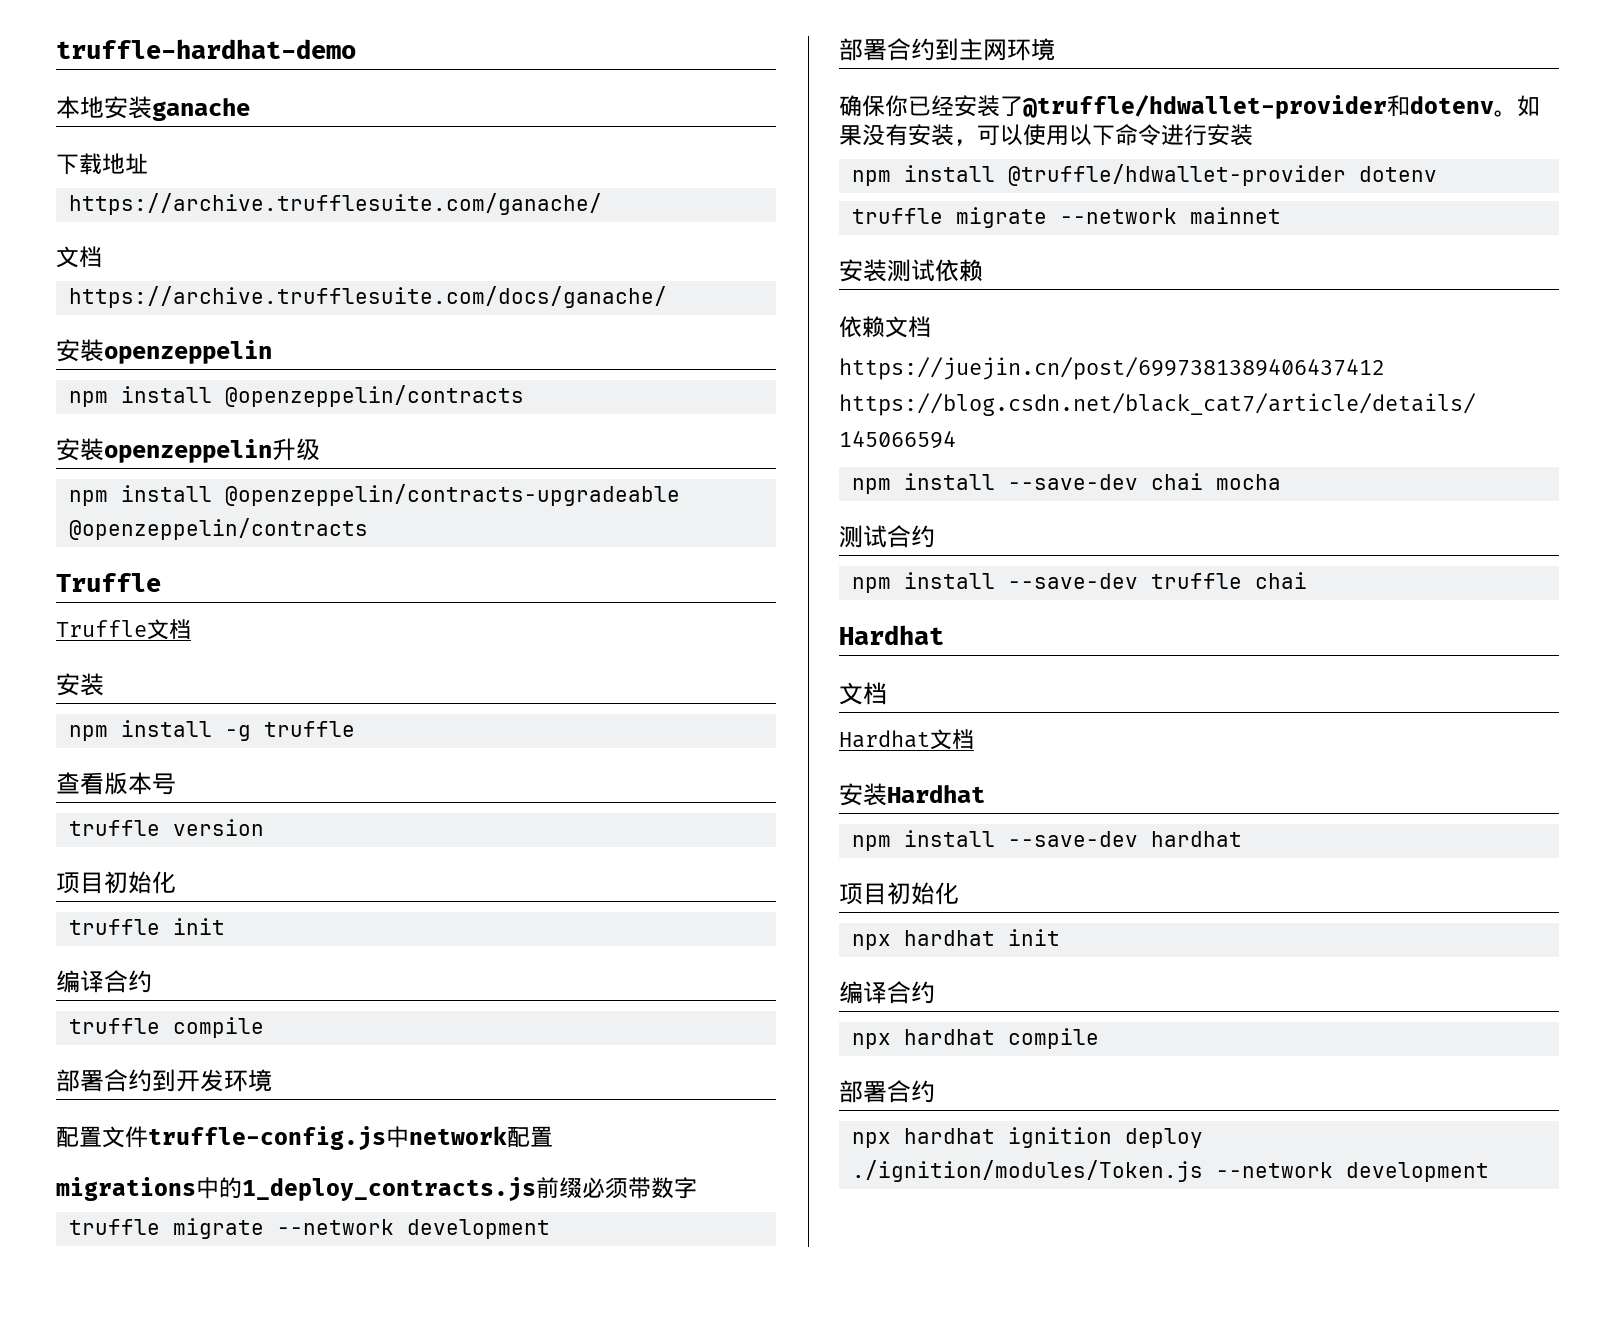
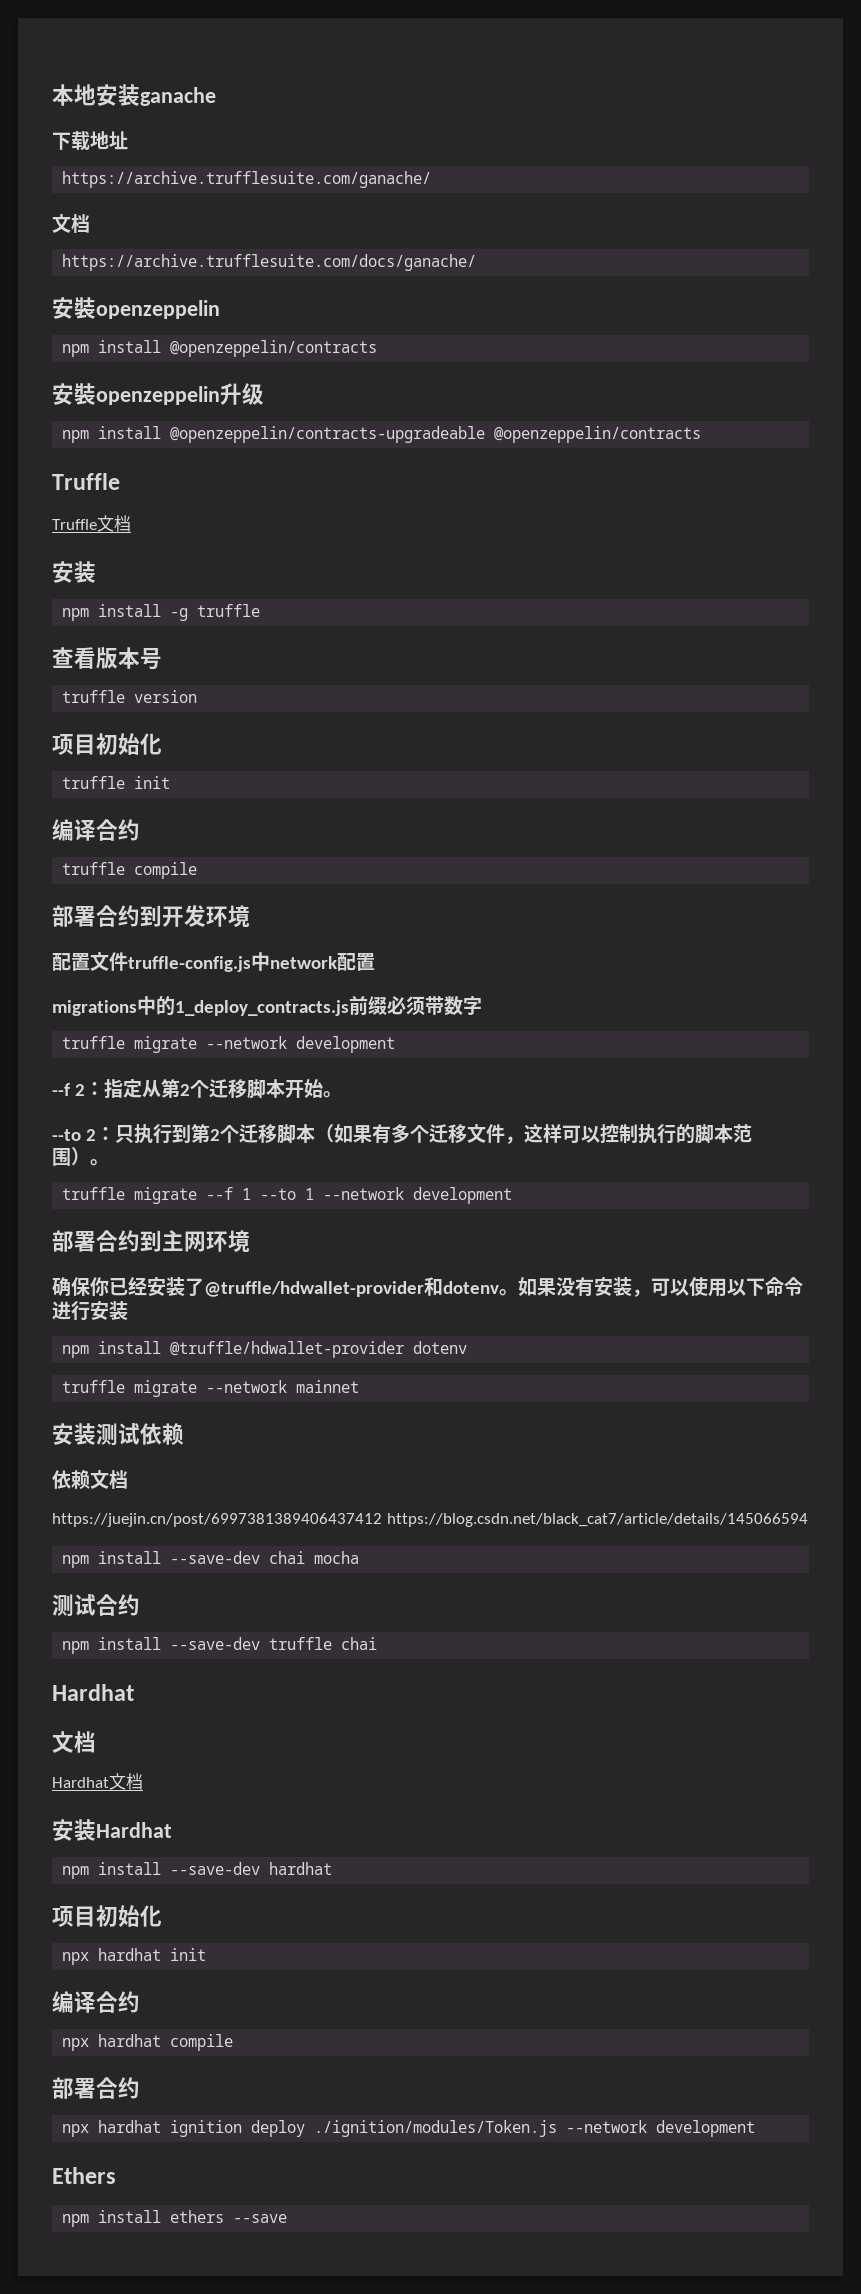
- truffle-hardhat-demo
+ --f 2：指定从第2个迁移脚本开始。
+ --to 2：只执行到第2个迁移脚本（如果有多个迁移文件，这样可以控制执行的脚本范围）。
+ truffle migrate --f 1 --to 1 --network development
+ Ethers
+ npm install ethers --save

